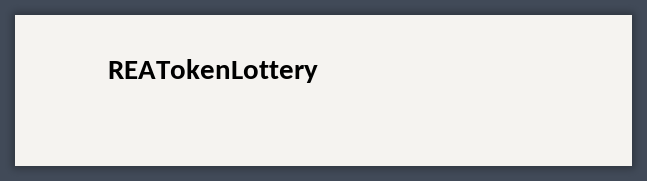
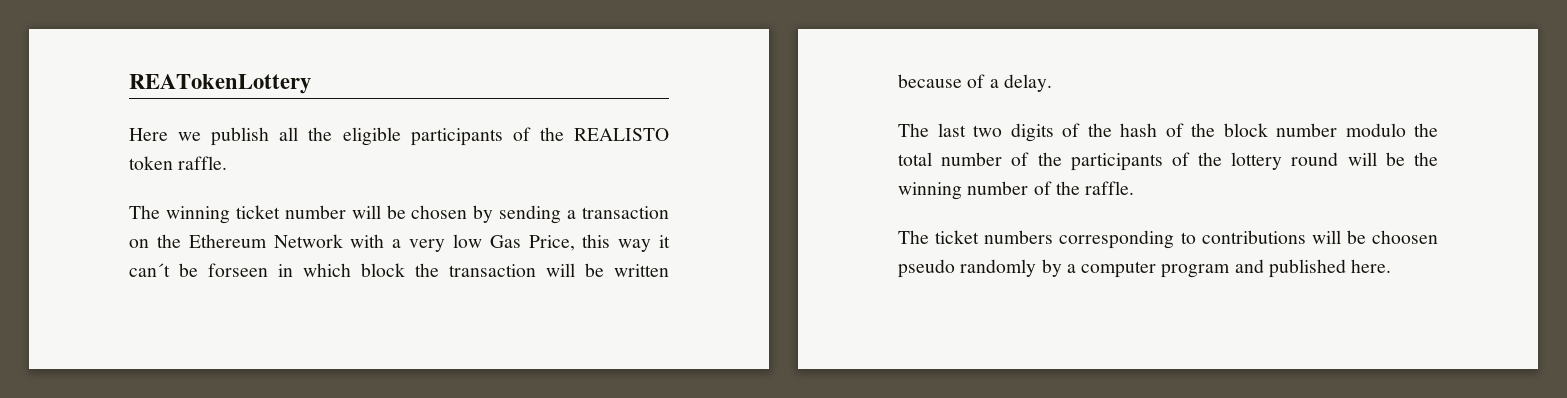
+ Here we publish all the eligible participants of the REALISTO token raffle.
+ The winning ticket number will be chosen by sending a transaction on the Ethereum Network with a very low Gas Price, this way it can´t be forseen in which block the transaction will be written because of a delay.
+ The last two digits of the hash of the block number modulo the total number of the participants of the lottery round will be the winning number of the raffle.
+ The ticket numbers corresponding to contributions will be choosen pseudo randomly by a computer program and published here.

